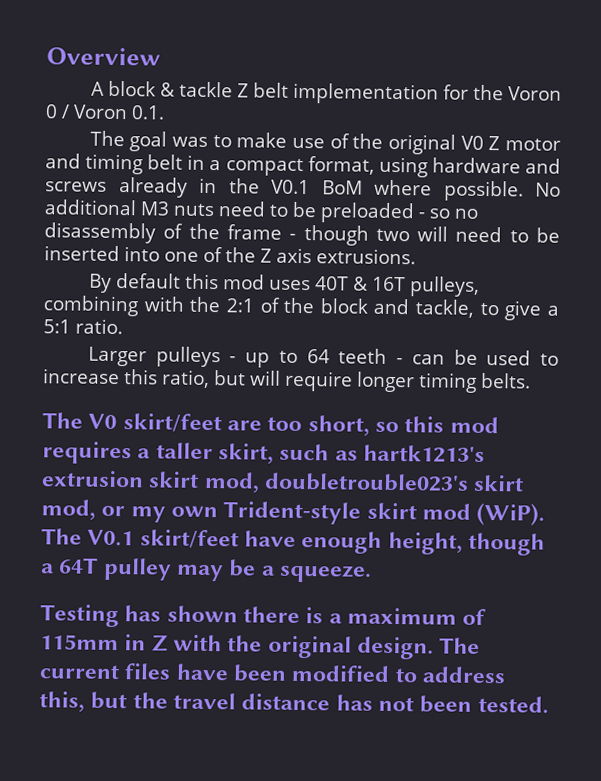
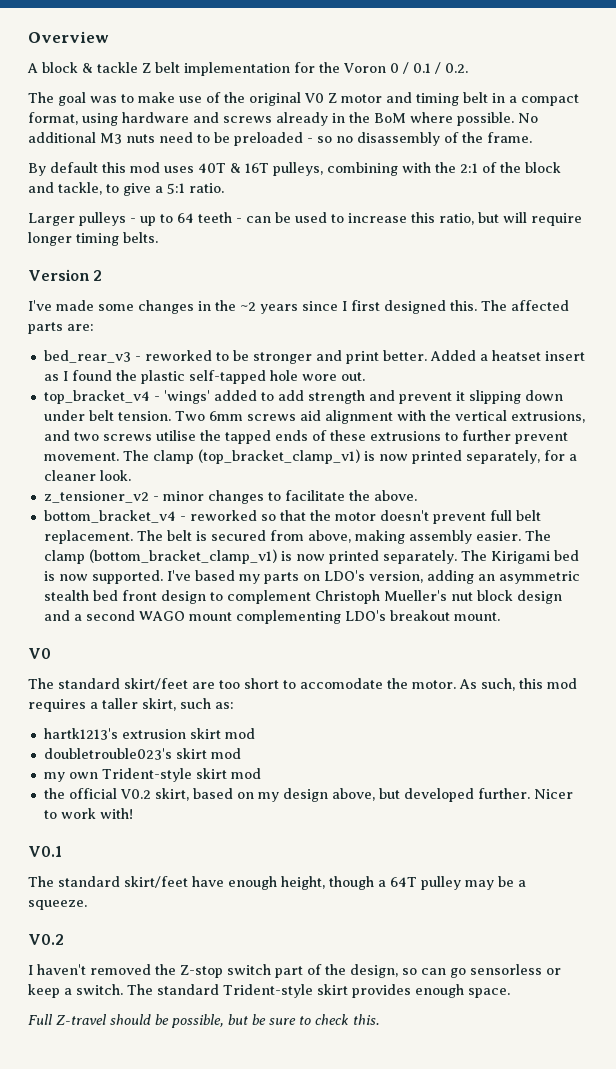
- A block & tackle Z belt implementation for the Voron 0 / Voron 0.1.
+ A block & tackle Z belt implementation for the Voron 0 / 0.1 / 0.2.
- The goal was to make use of the original V0 Z motor and timing belt in a compact format, using hardware and screws already in the V0.1 BoM where possible.
+ The goal was to make use of the original V0 Z motor and timing belt in a compact format, using hardware and screws already in the BoM where possible.
- No additional M3 nuts need to be preloaded - so no disassembly of the frame - though two will need to be inserted into one of the Z axis extrusions.
+ No additional M3 nuts need to be preloaded - so no disassembly of the frame.
- The V0 skirt/feet are too short, so this mod requires a taller skirt, such as hartk1213's extrusion skirt mod, doubletrouble023's skirt mod, or my own Trident-style skirt mod (WiP). The V0.1 skirt/feet have enough height, though a 64T pulley may be a squeeze.
- Testing has shown there is a maximum of 115mm in Z with the original design. The current files have been modified to address this, but the travel distance has not been tested.
+ Version 2
+ I've made some changes in the ~2 years since I first designed this. The affected parts are:
+ bed_rear_v3 - reworked to be stronger and print better. Added a heatset insert as I found the plastic self-tapped hole wore out.
+ top_bracket_v4 - 'wings' added to add strength and prevent it slipping down under belt tension. Two 6mm screws aid alignment with the vertical extrusions, and two screws utilise the tapped ends of these extrusions to further prevent movement. The clamp (top_bracket_clamp_v1) is now printed separately, for a cleaner look.
+ z_tensioner_v2 - minor changes to facilitate the above.
+ bottom_bracket_v4 - reworked so that the motor doesn't prevent full belt replacement. The belt is secured from above, making assembly easier. The clamp (bottom_bracket_clamp_v1) is now printed separately. The Kirigami bed is now supported. I've based my parts on LDO's version, adding an asymmetric stealth bed front design to complement Christoph Mueller's nut block design and a second WAGO mount complementing LDO's breakout mount.
+ V0
+ The standard skirt/feet are too short to accomodate the motor. As such, this mod requires a taller skirt, such as:
+ hartk1213's extrusion skirt mod
+ doubletrouble023's skirt mod
+ my own Trident-style skirt mod
+ the official V0.2 skirt, based on my design above, but developed further. Nicer to work with!
+ V0.1
+ The standard skirt/feet have enough height, though a 64T pulley may be a squeeze.
+ V0.2
+ I haven't removed the Z-stop switch part of the design, so can go sensorless or keep a switch. The standard Trident-style skirt provides enough space.
+ Full Z-travel should be possible, but be sure to check this.

